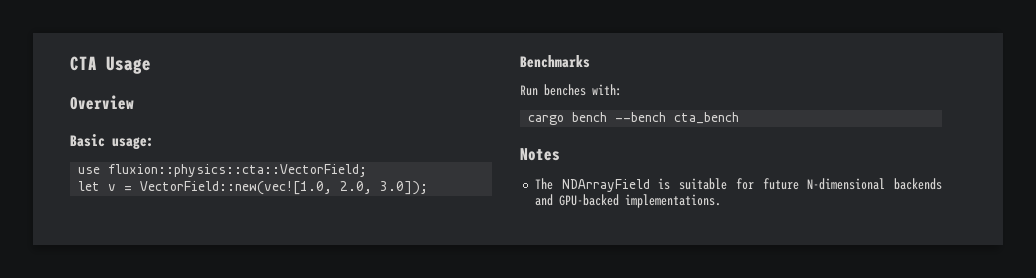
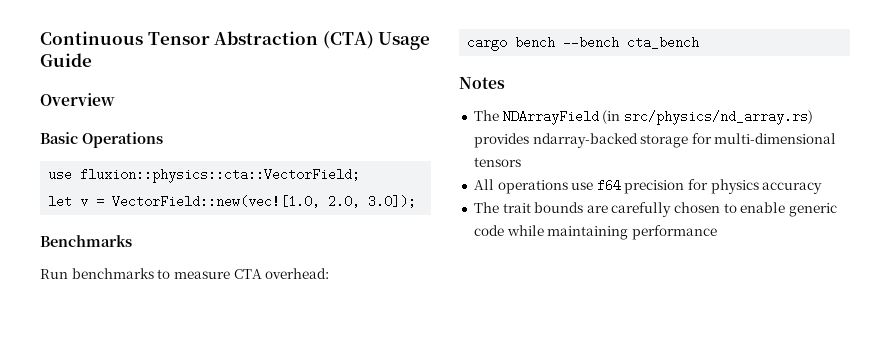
- CTA Usage
+ Continuous Tensor Abstraction (CTA) Usage Guide
- Basic usage:
+ Basic Operations
- Run benches with:
+ Run benchmarks to measure CTA overhead:
- The NDArrayField is suitable for future N-dimensional backends and GPU-backed implementations.
+ The NDArrayField (in src/physics/nd_array.rs) provides ndarray-backed storage for multi-dimensional tensors
+ All operations use f64 precision for physics accuracy
+ The trait bounds are carefully chosen to enable generic code while maintaining performance

